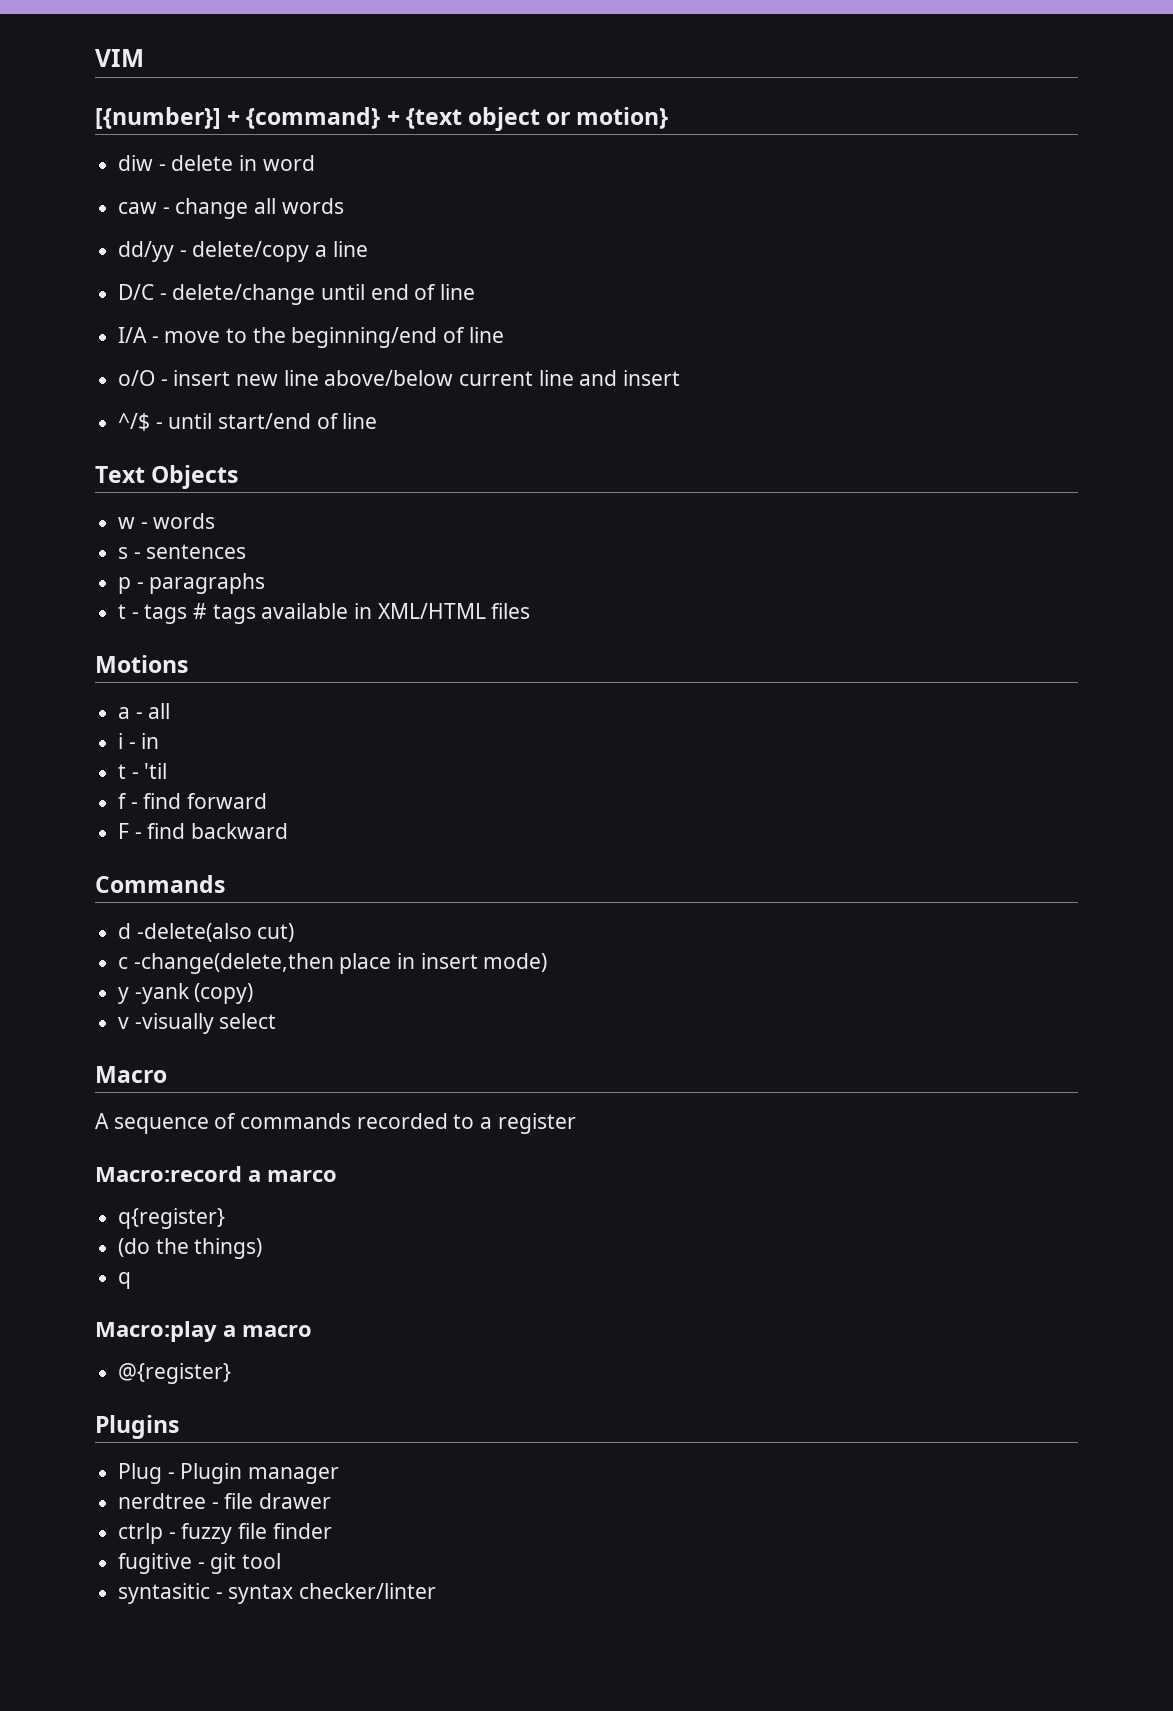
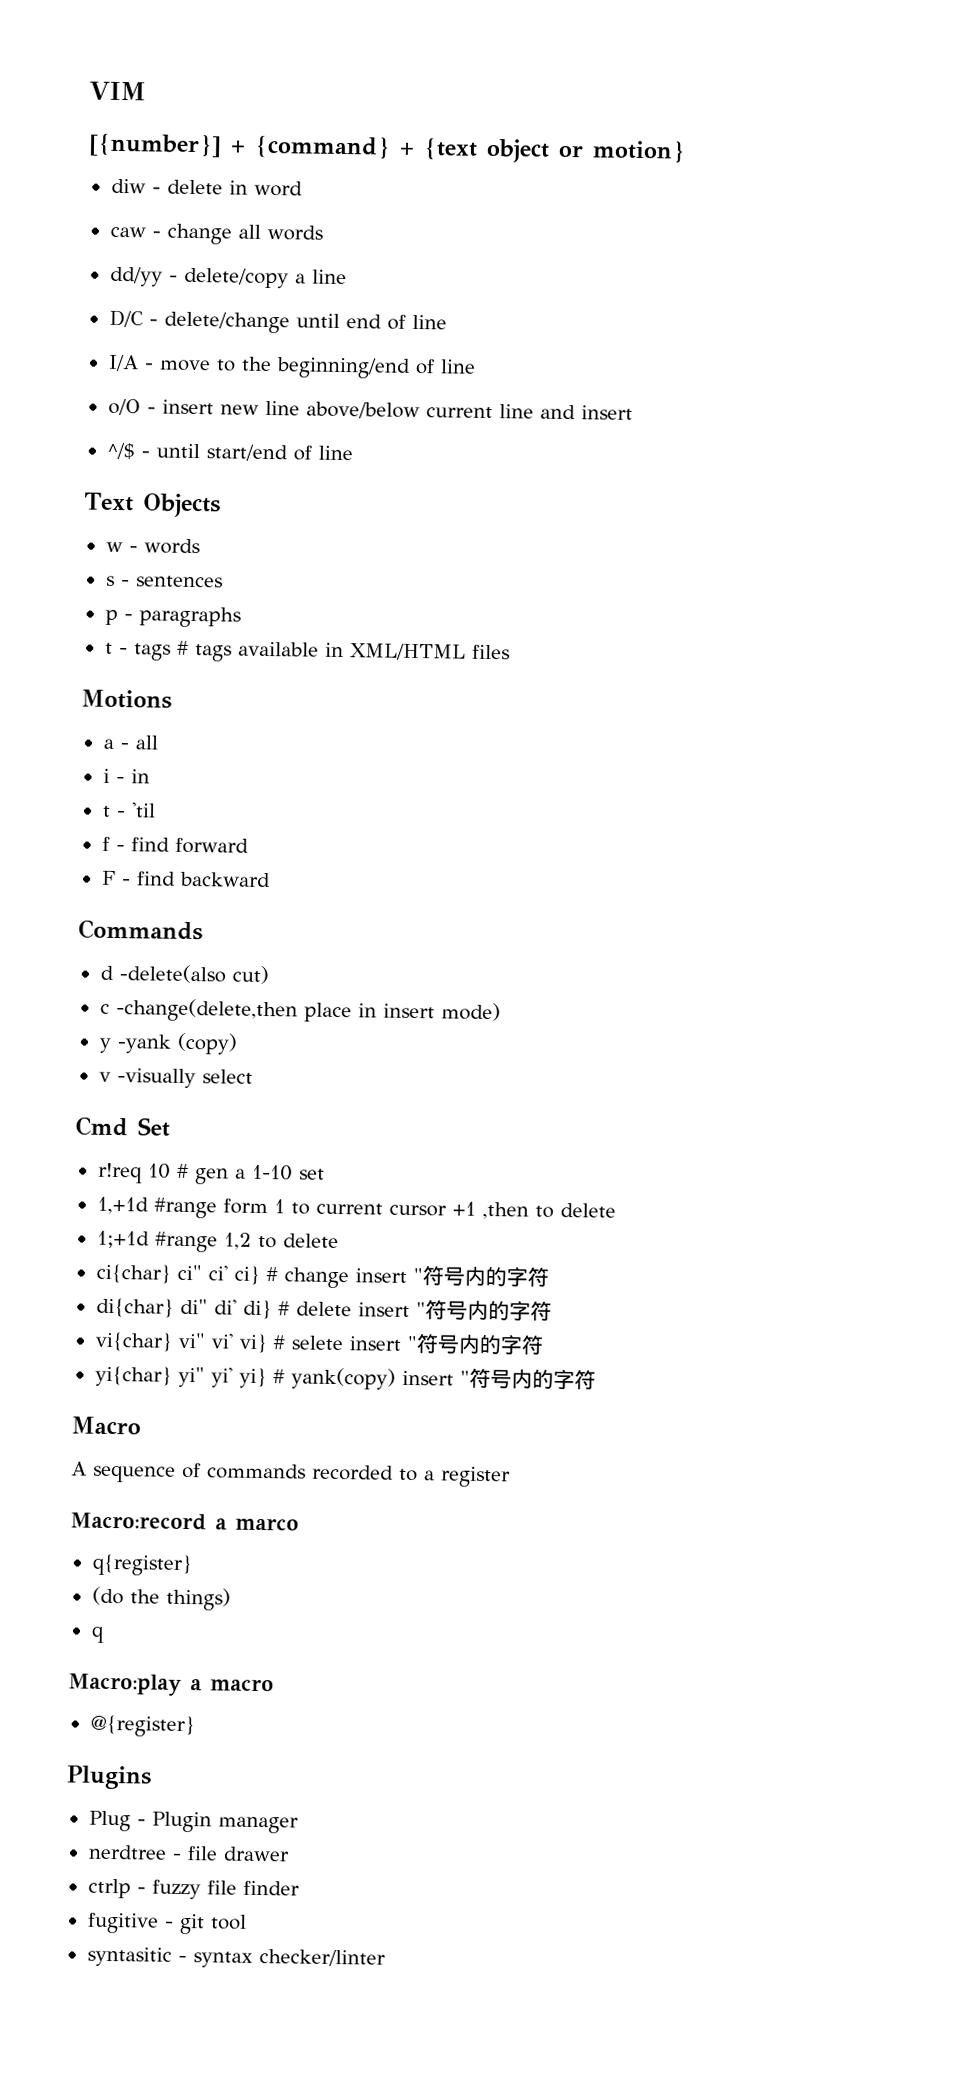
+ Cmd Set
+ r!req 10 # gen a 1-10 set
+ 1,+1d #range form 1 to current cursor +1 ,then to delete
+ 1;+1d #range 1,2 to delete
+ ci{char} ci" ci' ci} # change insert "符号内的字符
+ di{char} di" di' di} # delete insert "符号内的字符
+ vi{char} vi" vi' vi} # selete insert "符号内的字符
+ yi{char} yi" yi' yi} # yank(copy) insert "符号内的字符

